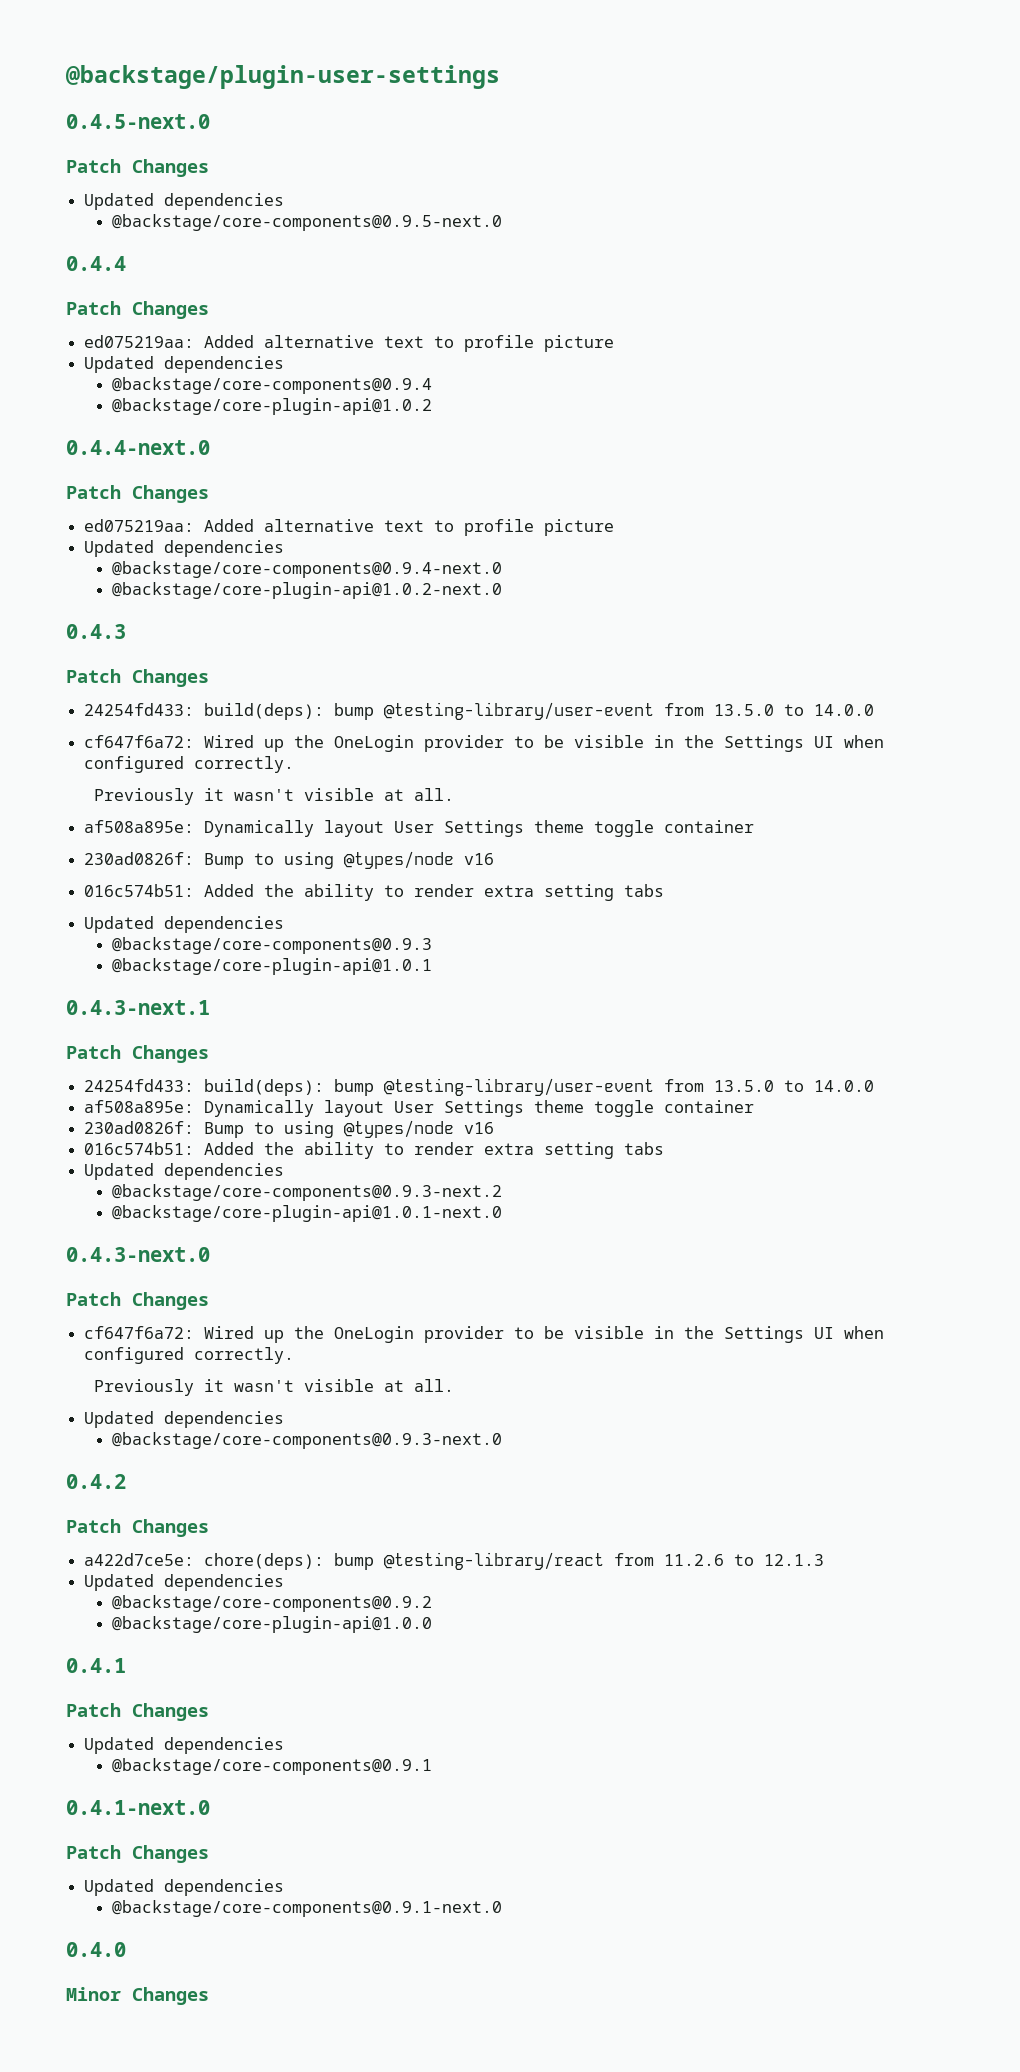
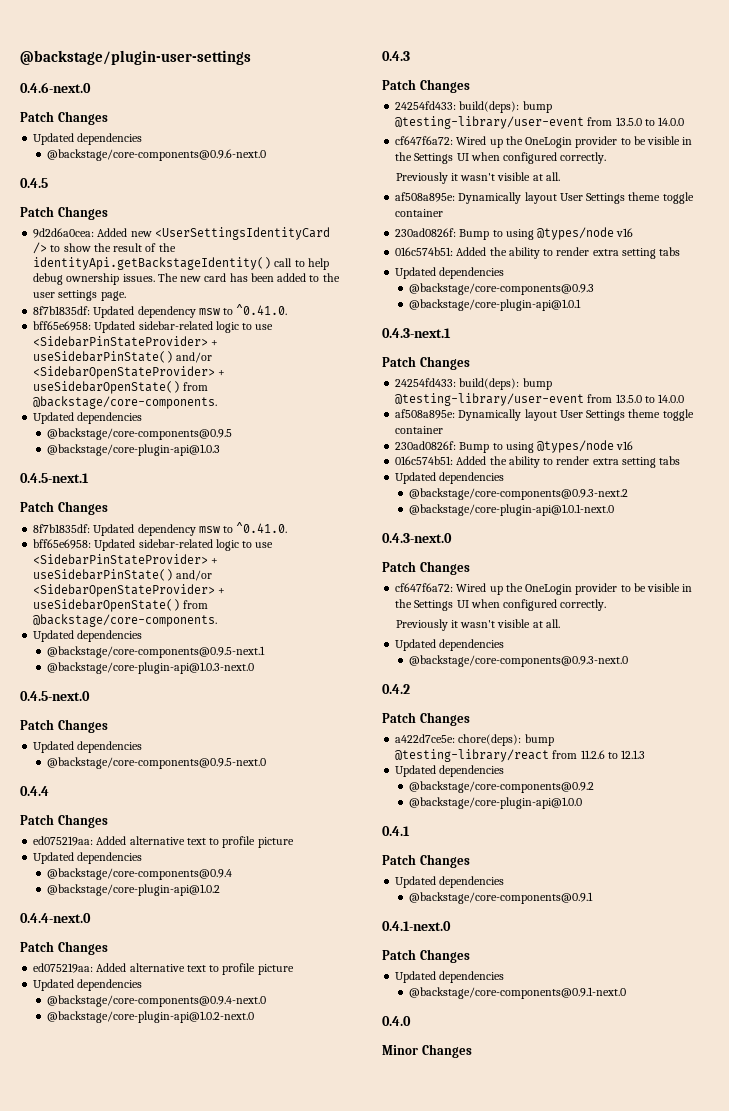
+ 0.4.6-next.0
+ Patch Changes
+ Updated dependencies
+ @backstage/core-components@0.9.6-next.0
+ 0.4.5
+ Patch Changes
+ 9d2d6a0cea: Added new <UserSettingsIdentityCard /> to show the result of the identityApi.getBackstageIdentity() call to help debug ownership issues. The new card has been added to the user settings page.
+ 8f7b1835df: Updated dependency msw to ^0.41.0.
+ bff65e6958: Updated sidebar-related logic to use <SidebarPinStateProvider> + useSidebarPinState() and/or <SidebarOpenStateProvider> + useSidebarOpenState() from @backstage/core-components.
+ Updated dependencies
+ @backstage/core-components@0.9.5
+ @backstage/core-plugin-api@1.0.3
+ 0.4.5-next.1
+ Patch Changes
+ 8f7b1835df: Updated dependency msw to ^0.41.0.
+ bff65e6958: Updated sidebar-related logic to use <SidebarPinStateProvider> + useSidebarPinState() and/or <SidebarOpenStateProvider> + useSidebarOpenState() from @backstage/core-components.
+ Updated dependencies
+ @backstage/core-components@0.9.5-next.1
+ @backstage/core-plugin-api@1.0.3-next.0

